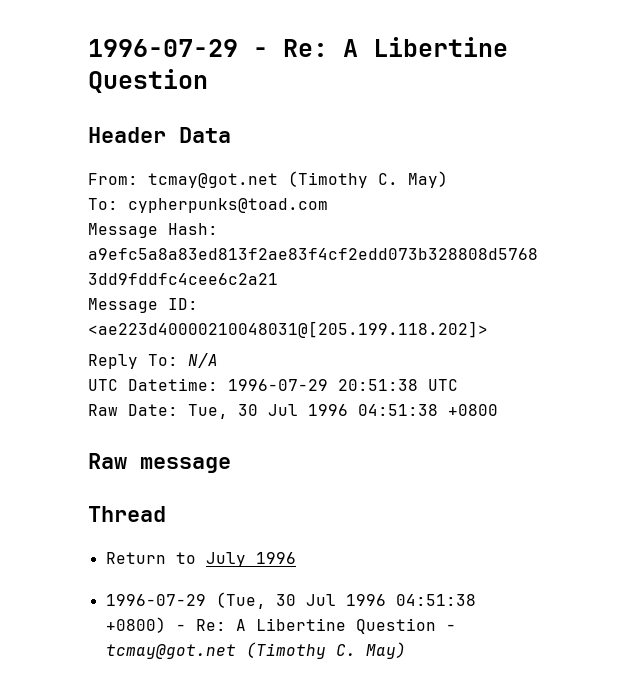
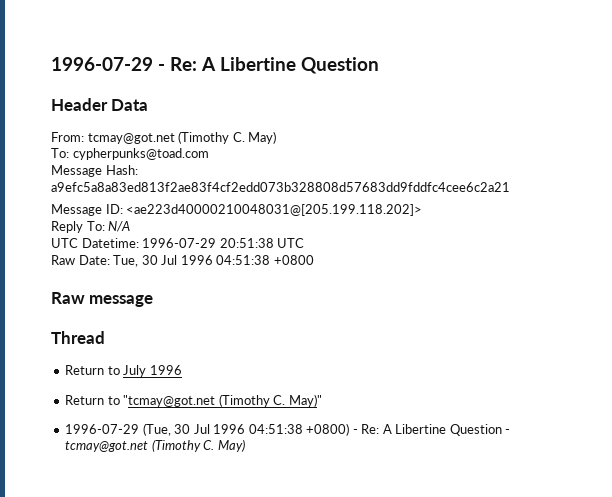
+ Return to "tcmay@got.net (Timothy C. May)"

